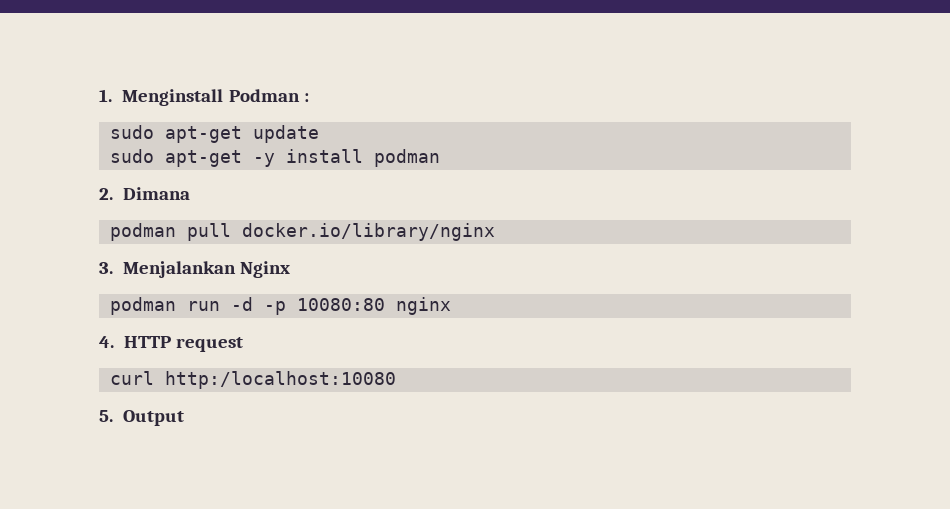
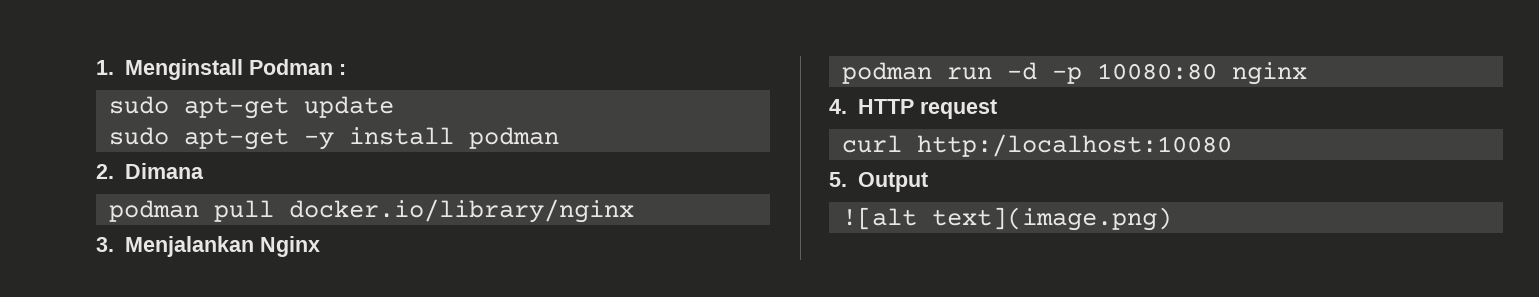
+ ![alt text](image.png)

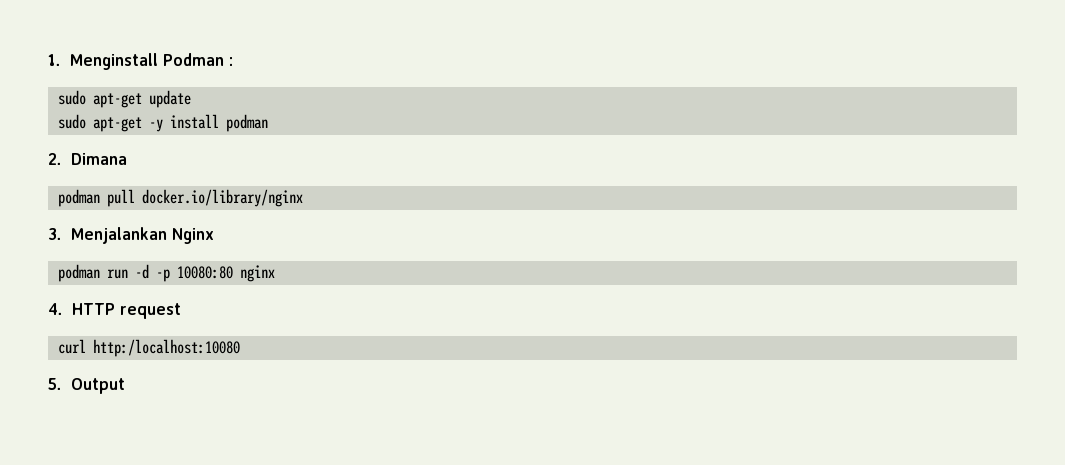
- ![alt text](image.png)

